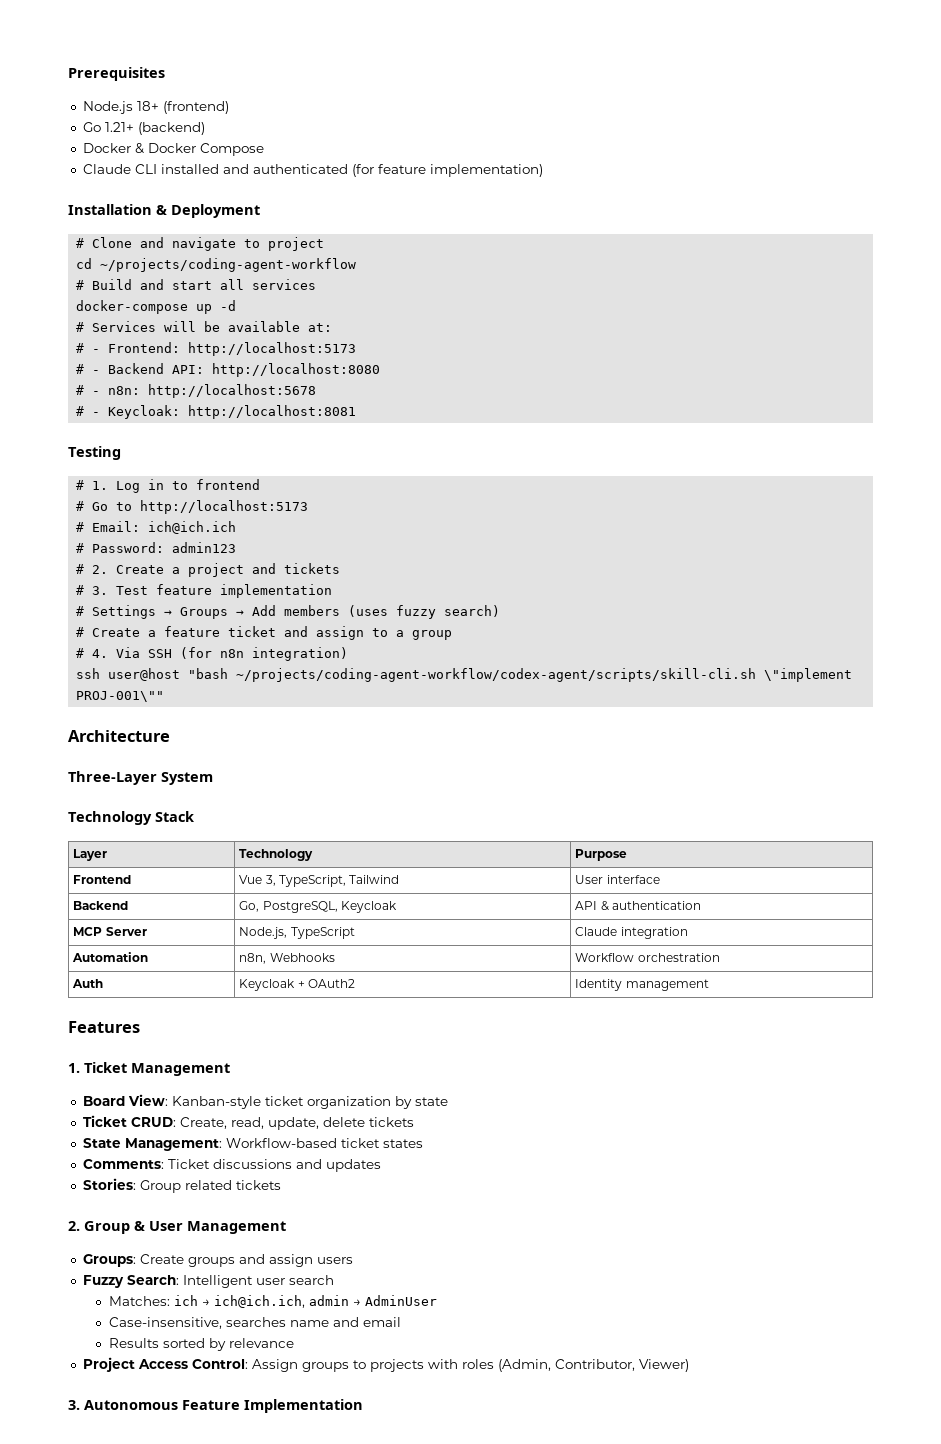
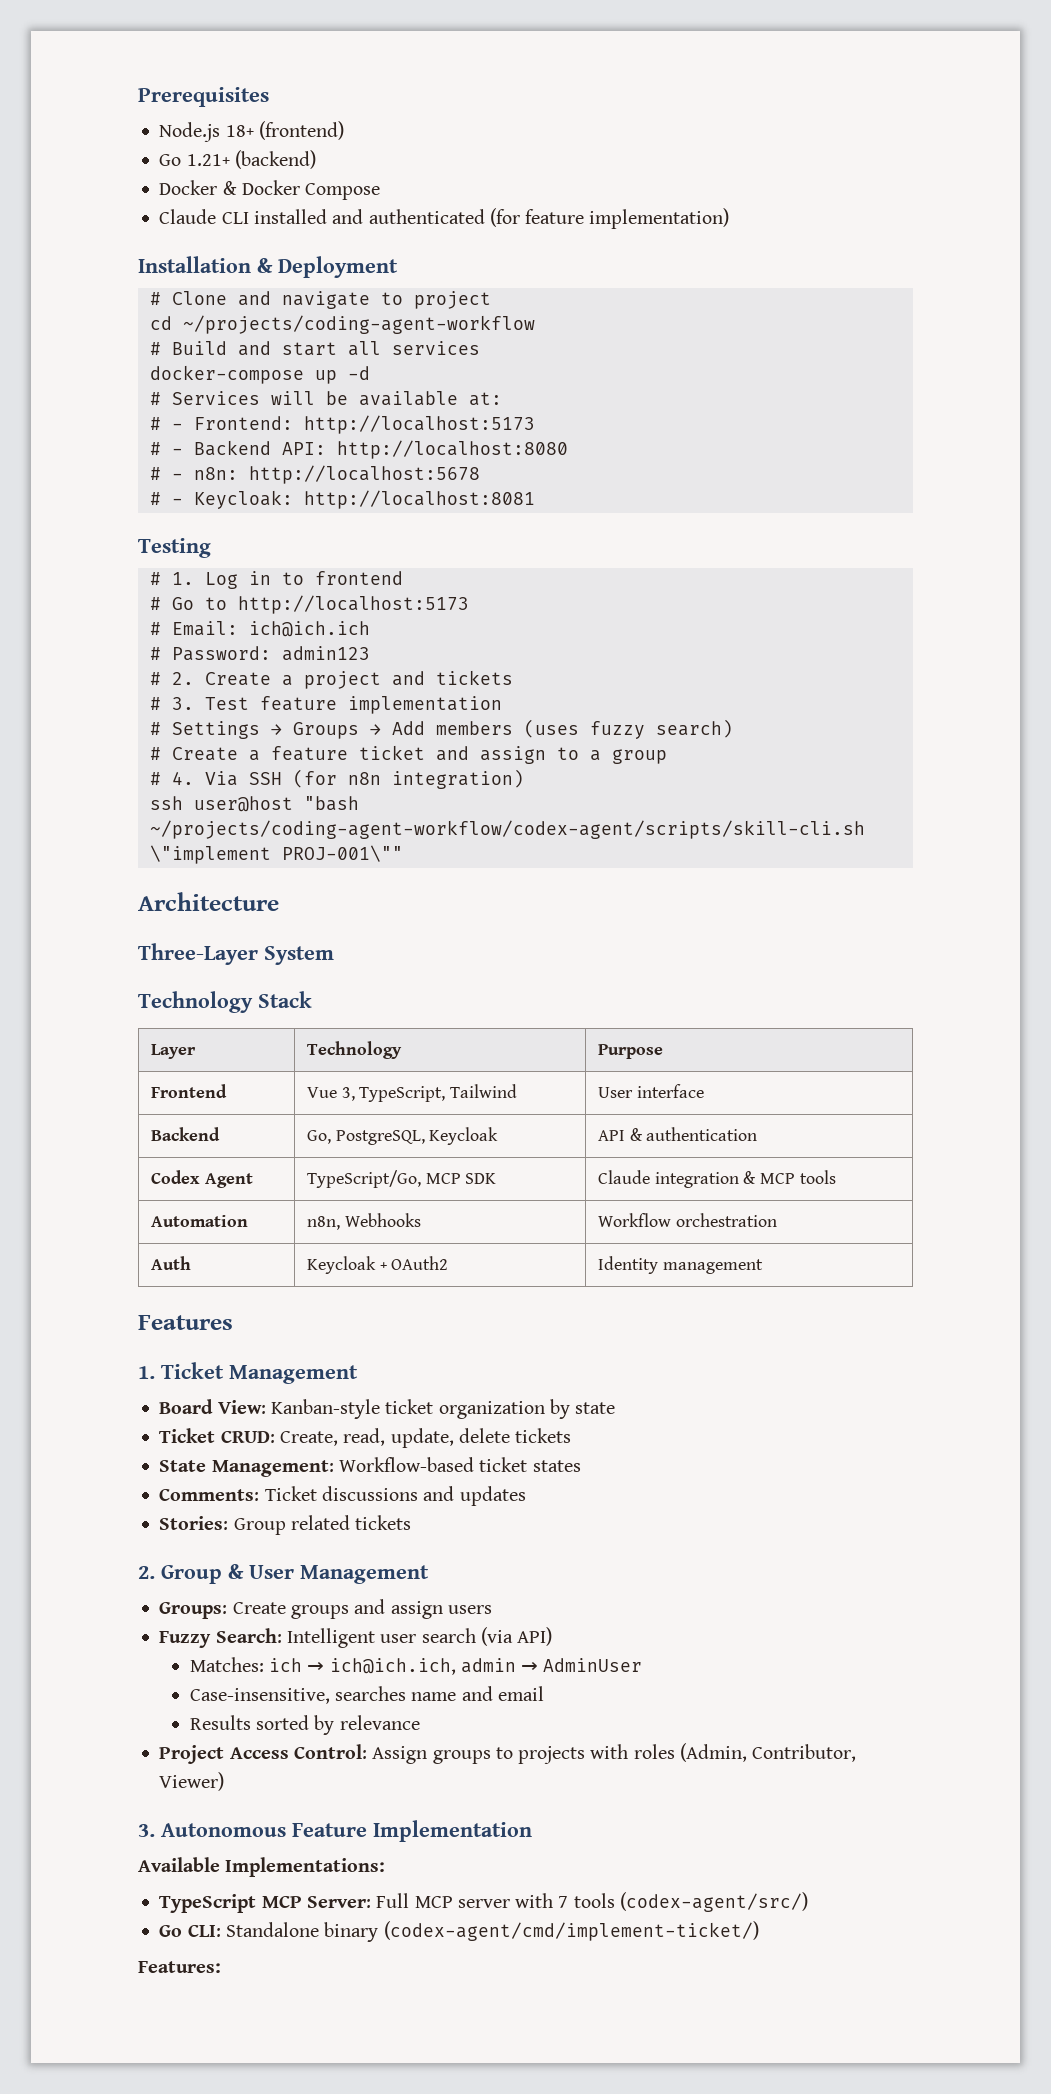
- MCP Server | Node.js, TypeScript | Claude integration
+ Codex Agent | TypeScript/Go, MCP SDK | Claude integration & MCP tools
- Fuzzy Search: Intelligent user search
+ Fuzzy Search: Intelligent user search (via API)
+ Available Implementations:
+ TypeScript MCP Server: Full MCP server with 7 tools (codex-agent/src/)
+ Go CLI: Standalone binary (codex-agent/cmd/implement-ticket/)
+ Features:

